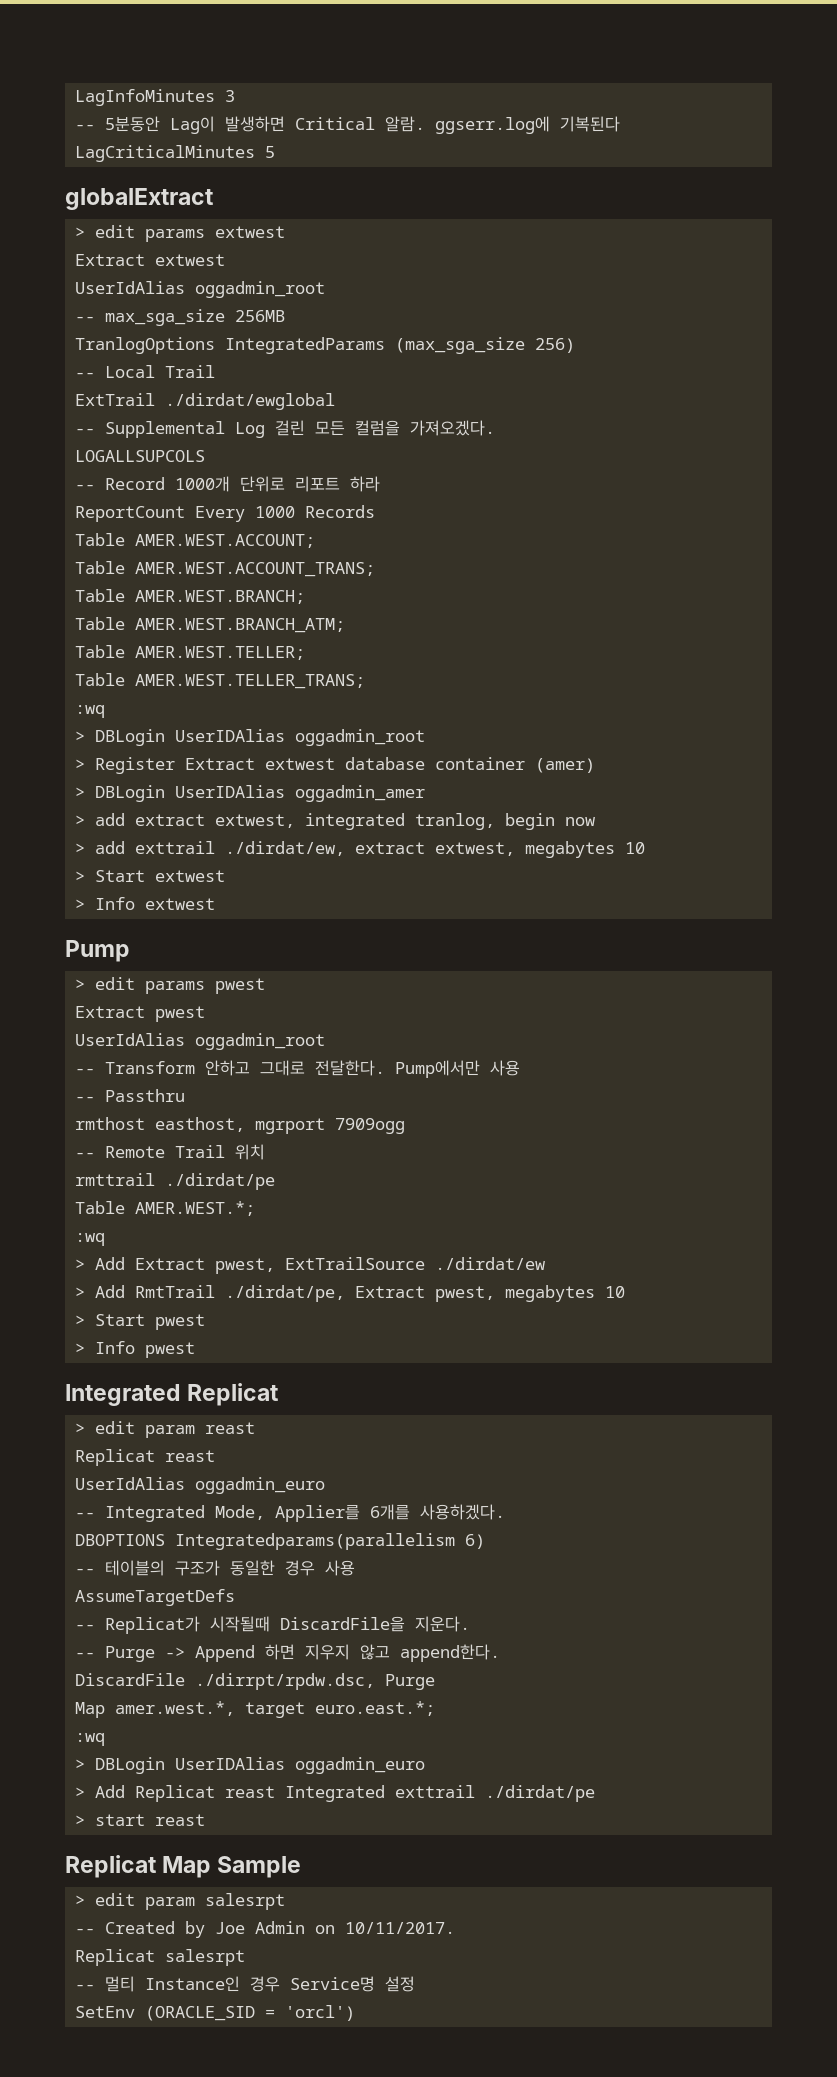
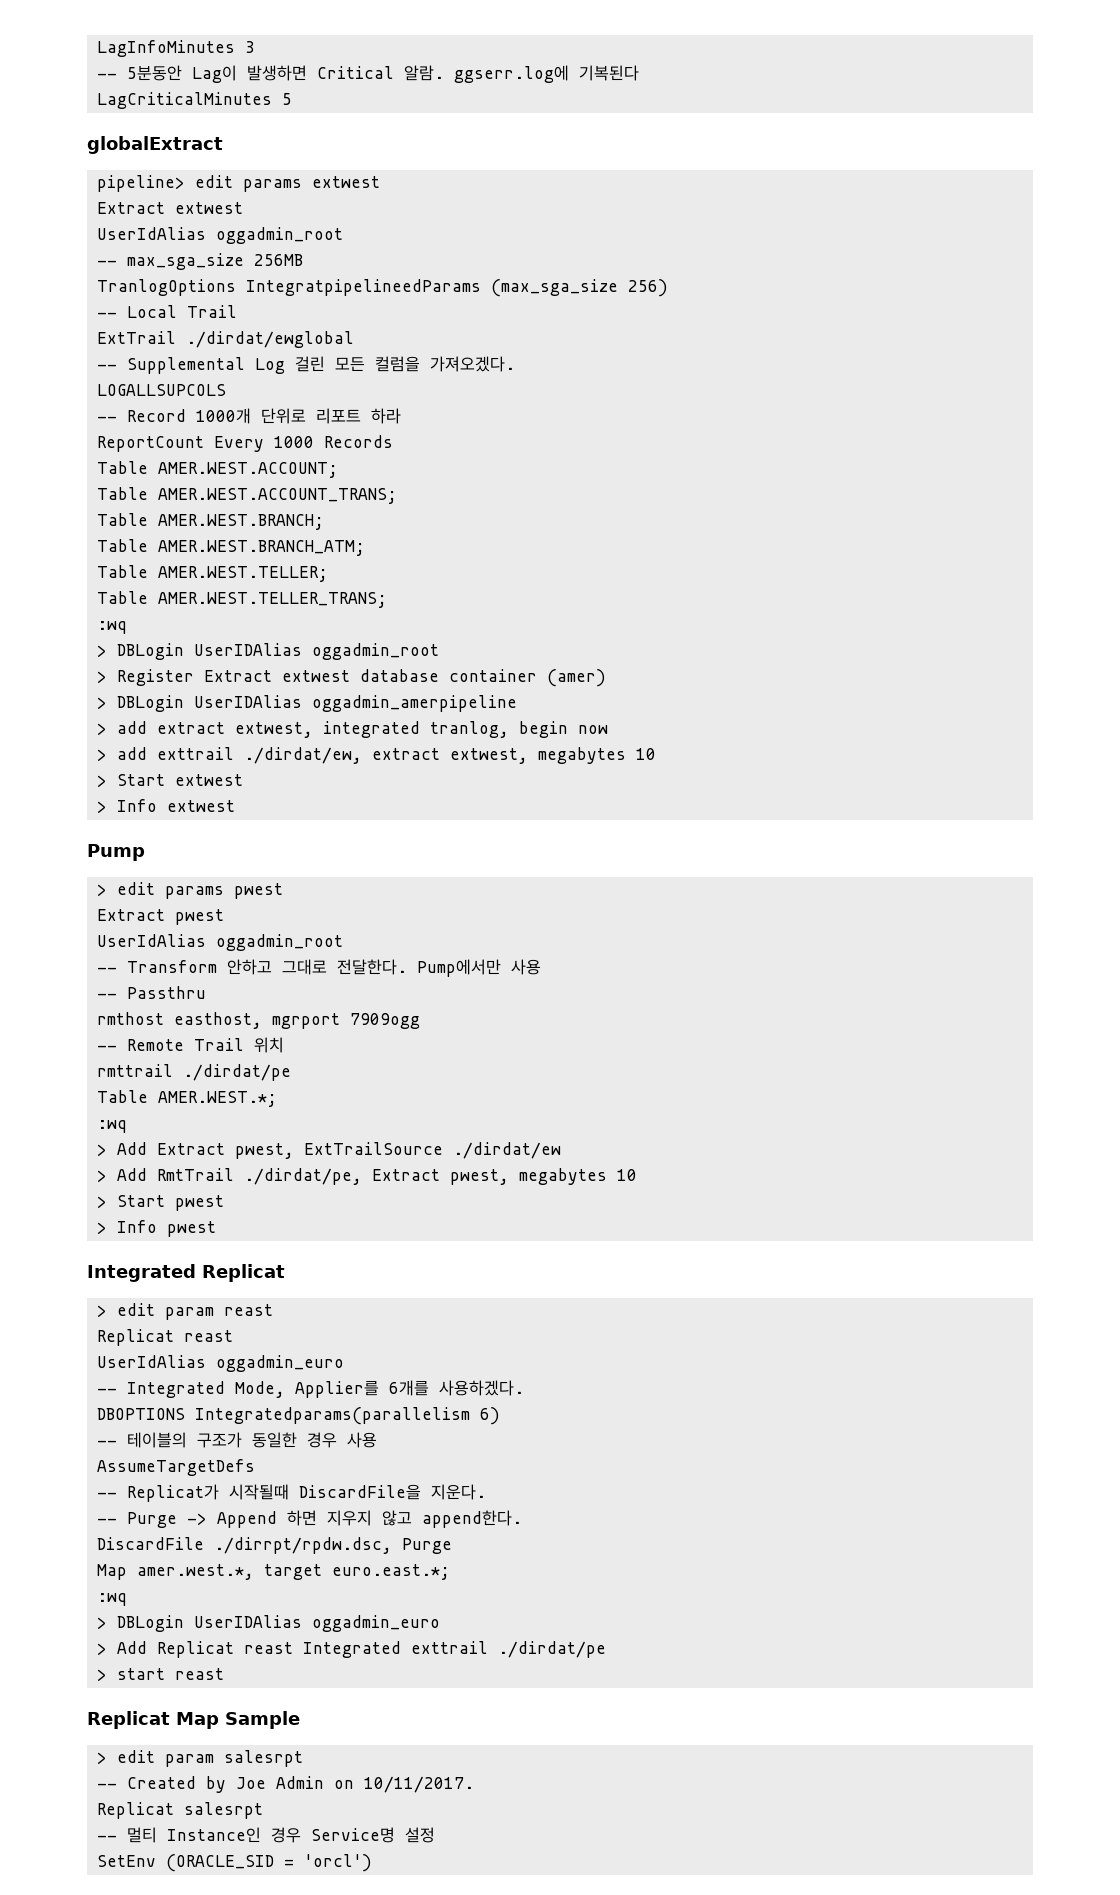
- > edit params extwest
+ pipeline> edit params extwest
- TranlogOptions IntegratedParams (max_sga_size 256)
+ TranlogOptions IntegratpipelineedParams (max_sga_size 256)
- > DBLogin UserIDAlias oggadmin_amer
+ > DBLogin UserIDAlias oggadmin_amerpipeline

